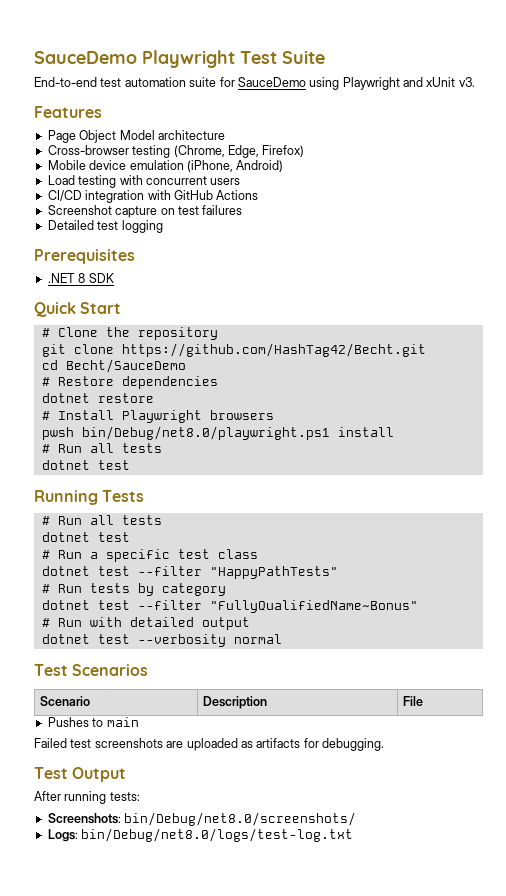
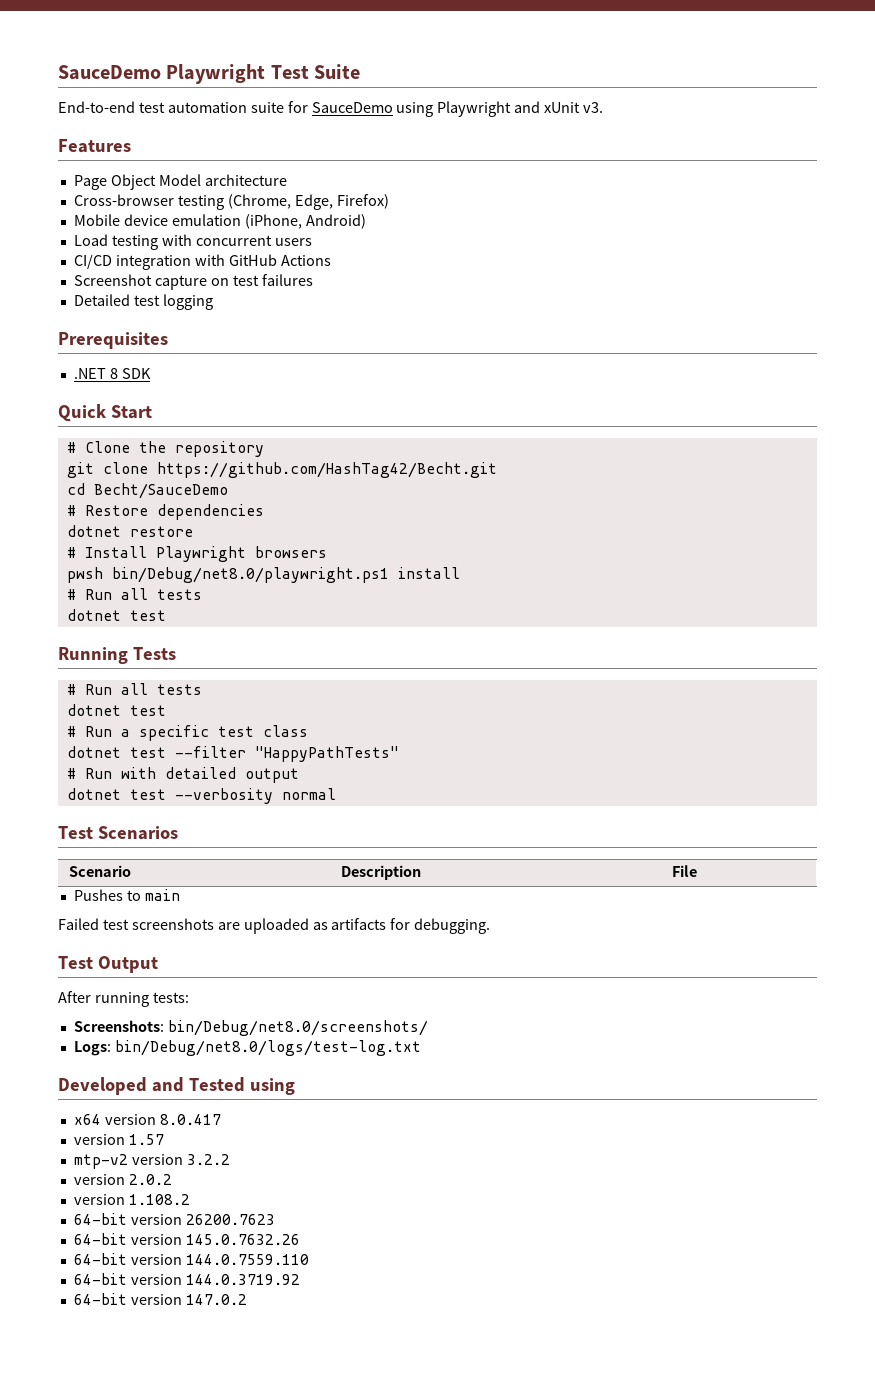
- # Run tests by category
- dotnet test --filter "FullyQualifiedName~Bonus"
+ Developed and Tested using
+ x64 version 8.0.417
+ version 1.57
+ mtp-v2 version 3.2.2
+ version 2.0.2
+ version 1.108.2
+ 64-bit version 26200.7623
+ 64-bit version 145.0.7632.26
+ 64-bit version 144.0.7559.110
+ 64-bit version 144.0.3719.92
+ 64-bit version 147.0.2

